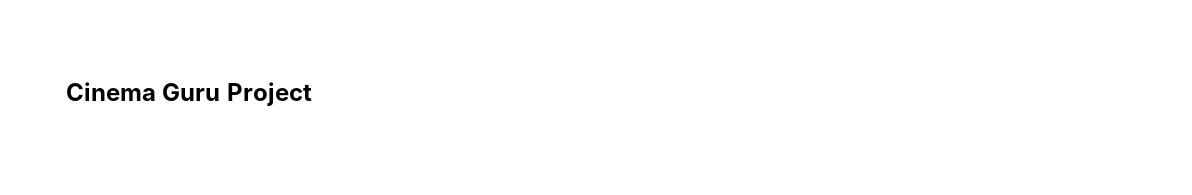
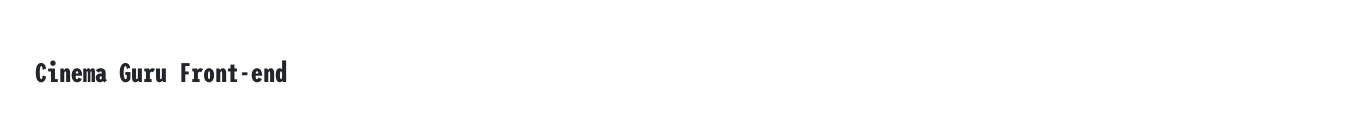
- Cinema Guru Project
+ Cinema Guru Front-end

